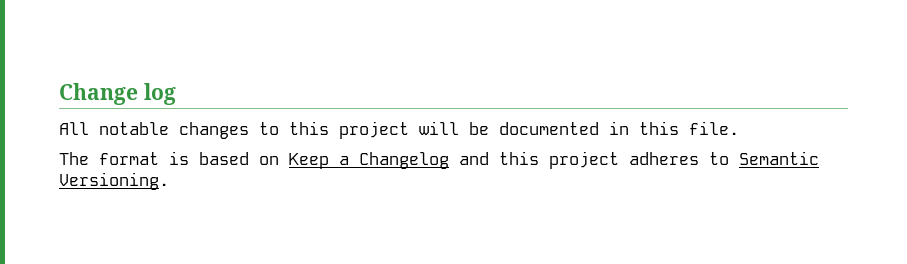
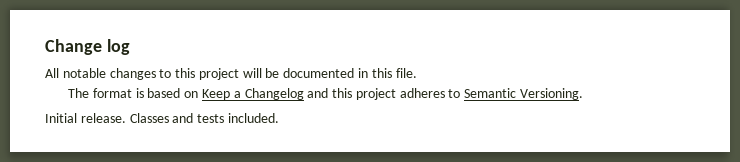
+ Initial release. Classes and tests included.

